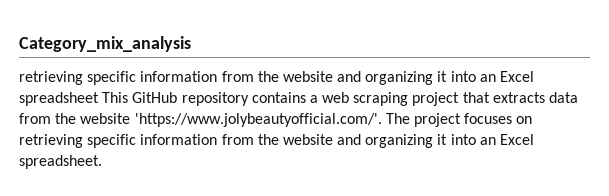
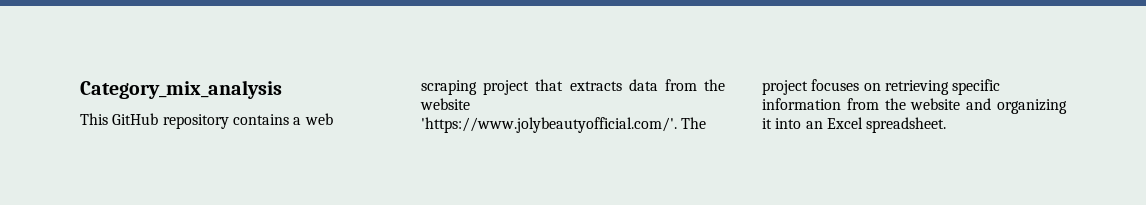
- retrieving specific information from the website and organizing it into an Excel spreadsheet This GitHub repository contains a web scraping project that extracts data from the website 'https://www.jolybeautyofficial.com/'. The project focuses on retrieving specific information from the website and organizing it into an Excel spreadsheet.
+ This GitHub repository contains a web scraping project that extracts data from the website 'https://www.jolybeautyofficial.com/'. The project focuses on retrieving specific information from the website and organizing it into an Excel spreadsheet.

